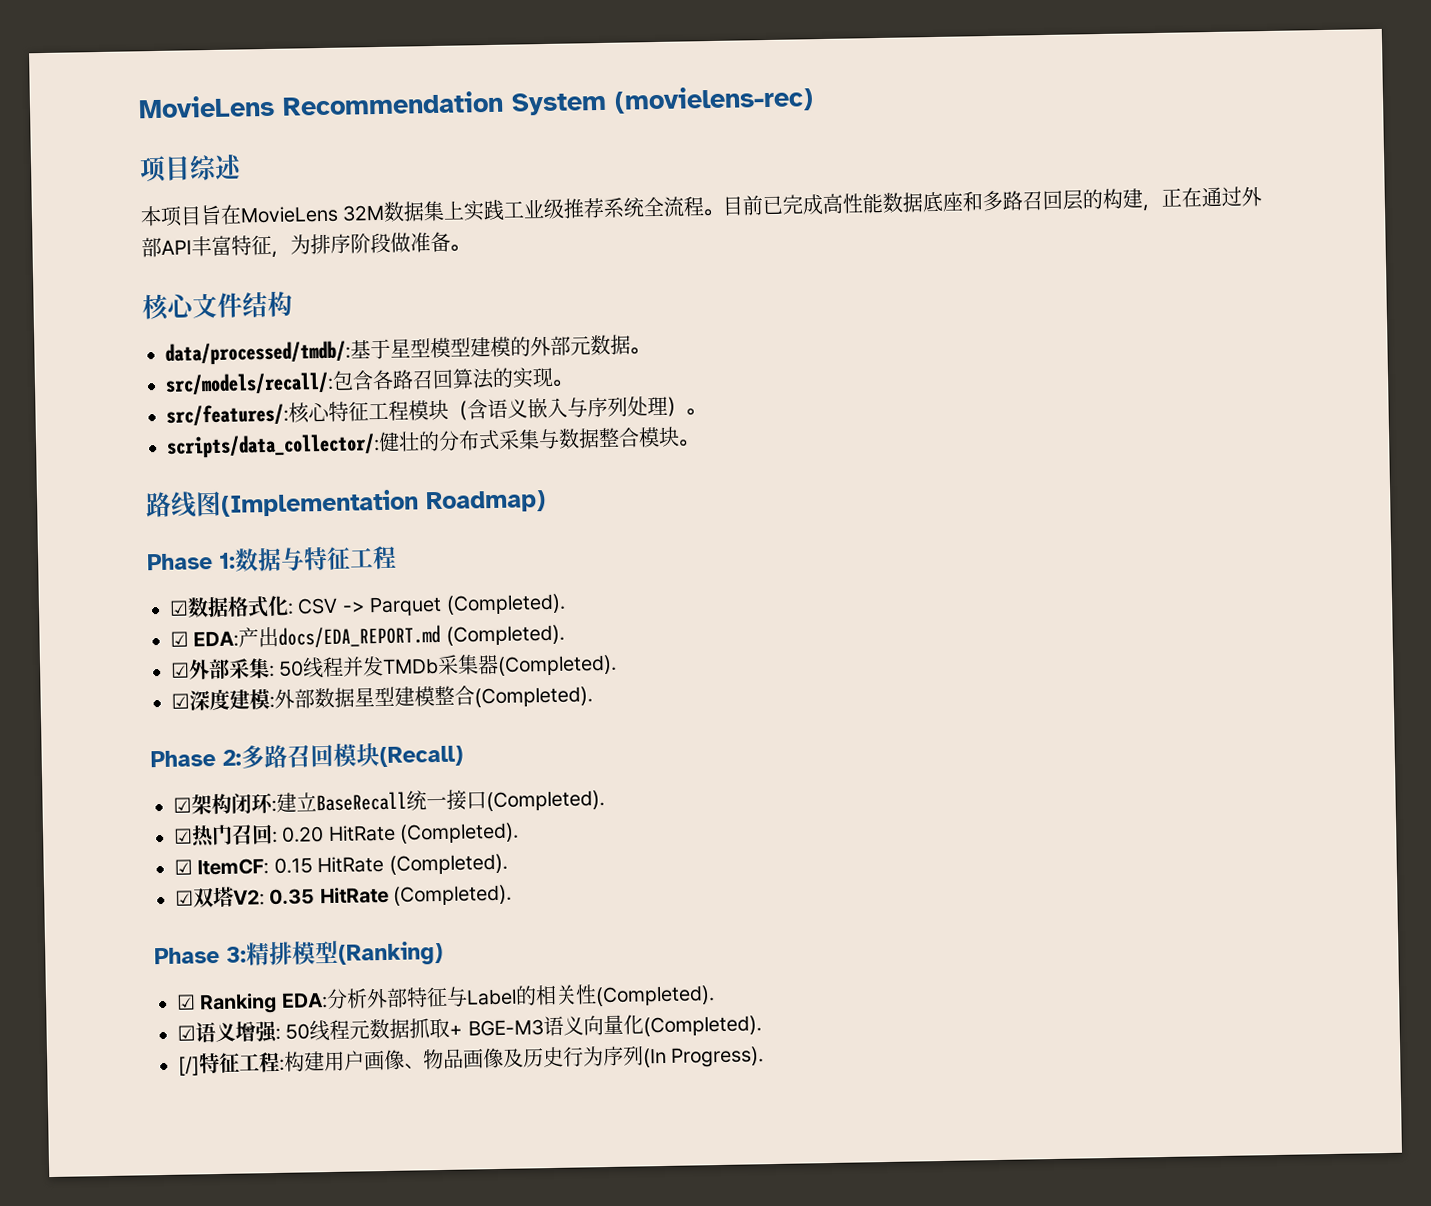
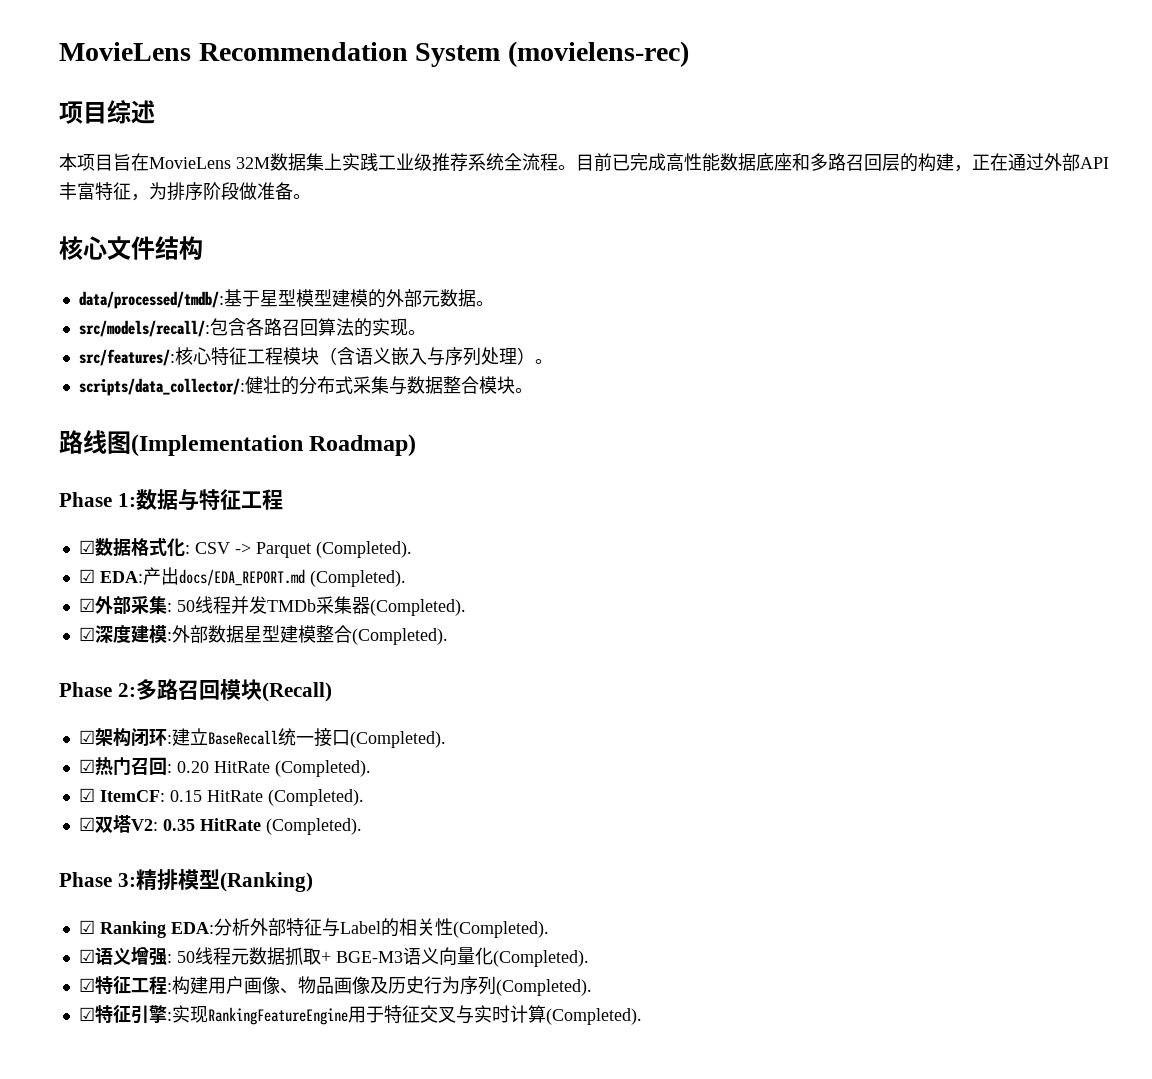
- [/]特征工程:构建用户画像、物品画像及历史行为序列(In Progress).
+ ☑特征工程:构建用户画像、物品画像及历史行为序列(Completed).
+ ☑特征引擎:实现RankingFeatureEngine用于特征交叉与实时计算(Completed).

